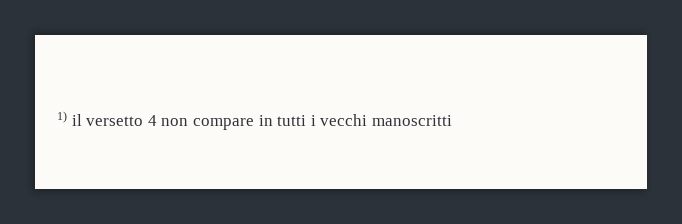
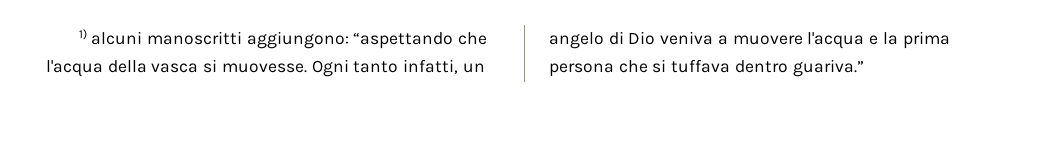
- 1) il versetto 4 non compare in tutti i vecchi manoscritti
+ 1) alcuni manoscritti aggiungono: “aspettando che l'acqua della vasca si muovesse. Ogni tanto infatti, un angelo di Dio veniva a muovere l'acqua e la prima persona che si tuffava dentro guariva.”

